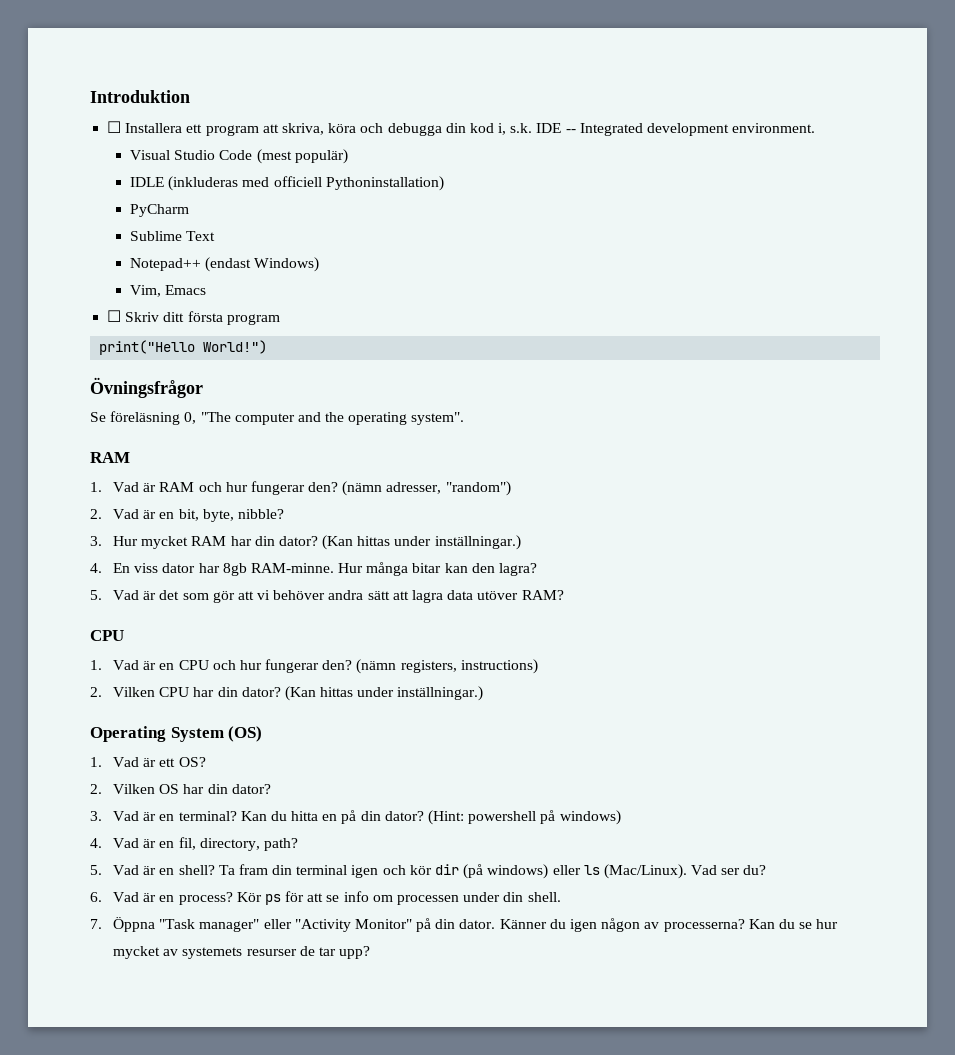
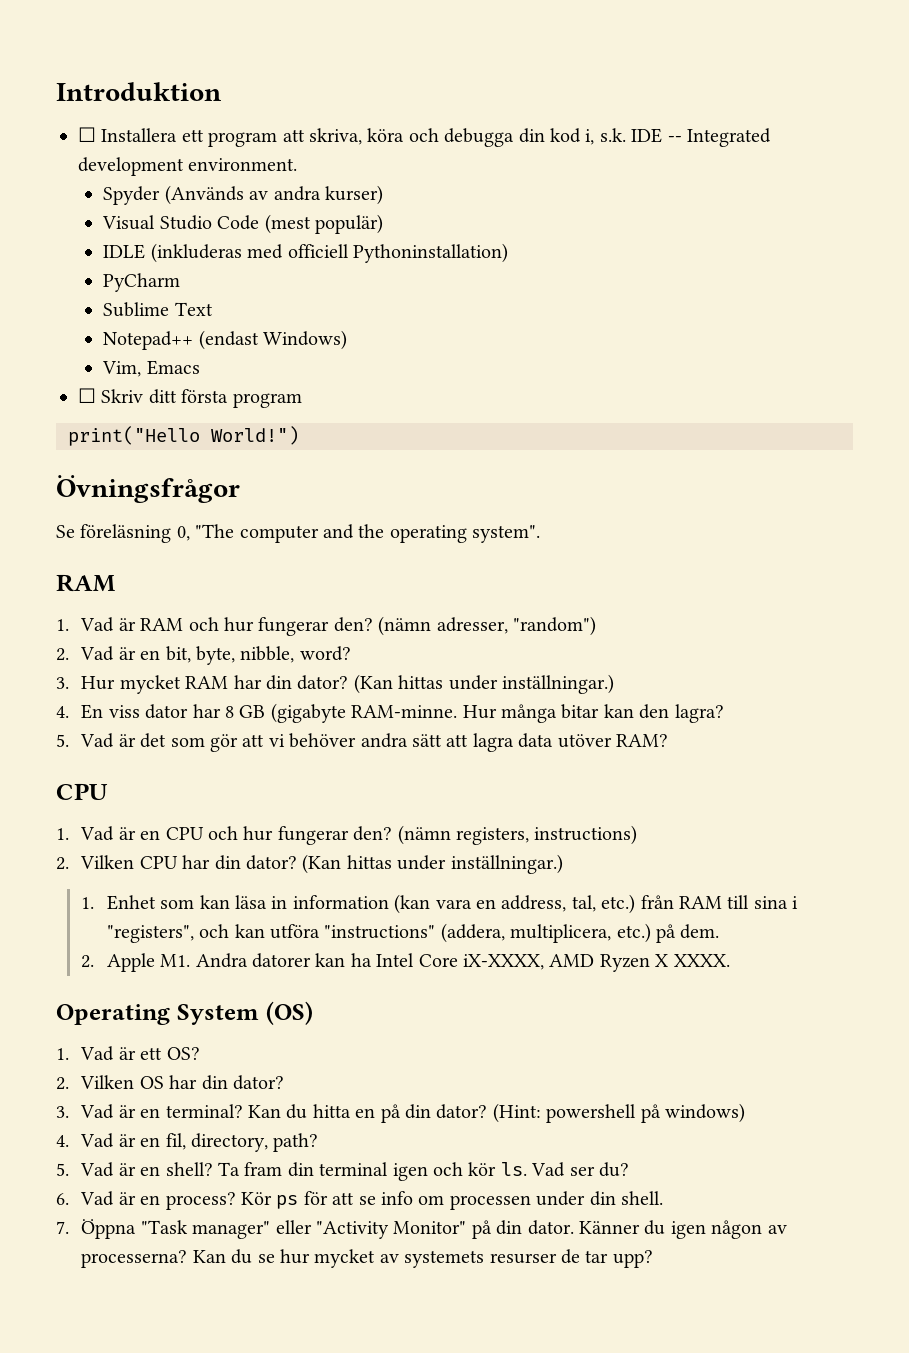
+ Spyder (Används av andra kurser)
- 2. Vad är en bit, byte, nibble?
+ 2. Vad är en bit, byte, nibble, word?
- 4. En viss dator har 8gb RAM-minne.
+ 4. En viss dator har 8 GB (gigabyte RAM-minne.
+ 1. Enhet som kan läsa in information (kan vara en address, tal, etc.) från RAM till sina i "registers", och kan utföra "instructions" (addera, multiplicera, etc.) på dem.
+ 2. Apple M1. Andra datorer kan ha Intel Core iX-XXXX, AMD Ryzen X XXXX.
- Ta fram din terminal igen och kör dir (på windows) eller ls (Mac/Linux).
+ Ta fram din terminal igen och kör ls.

